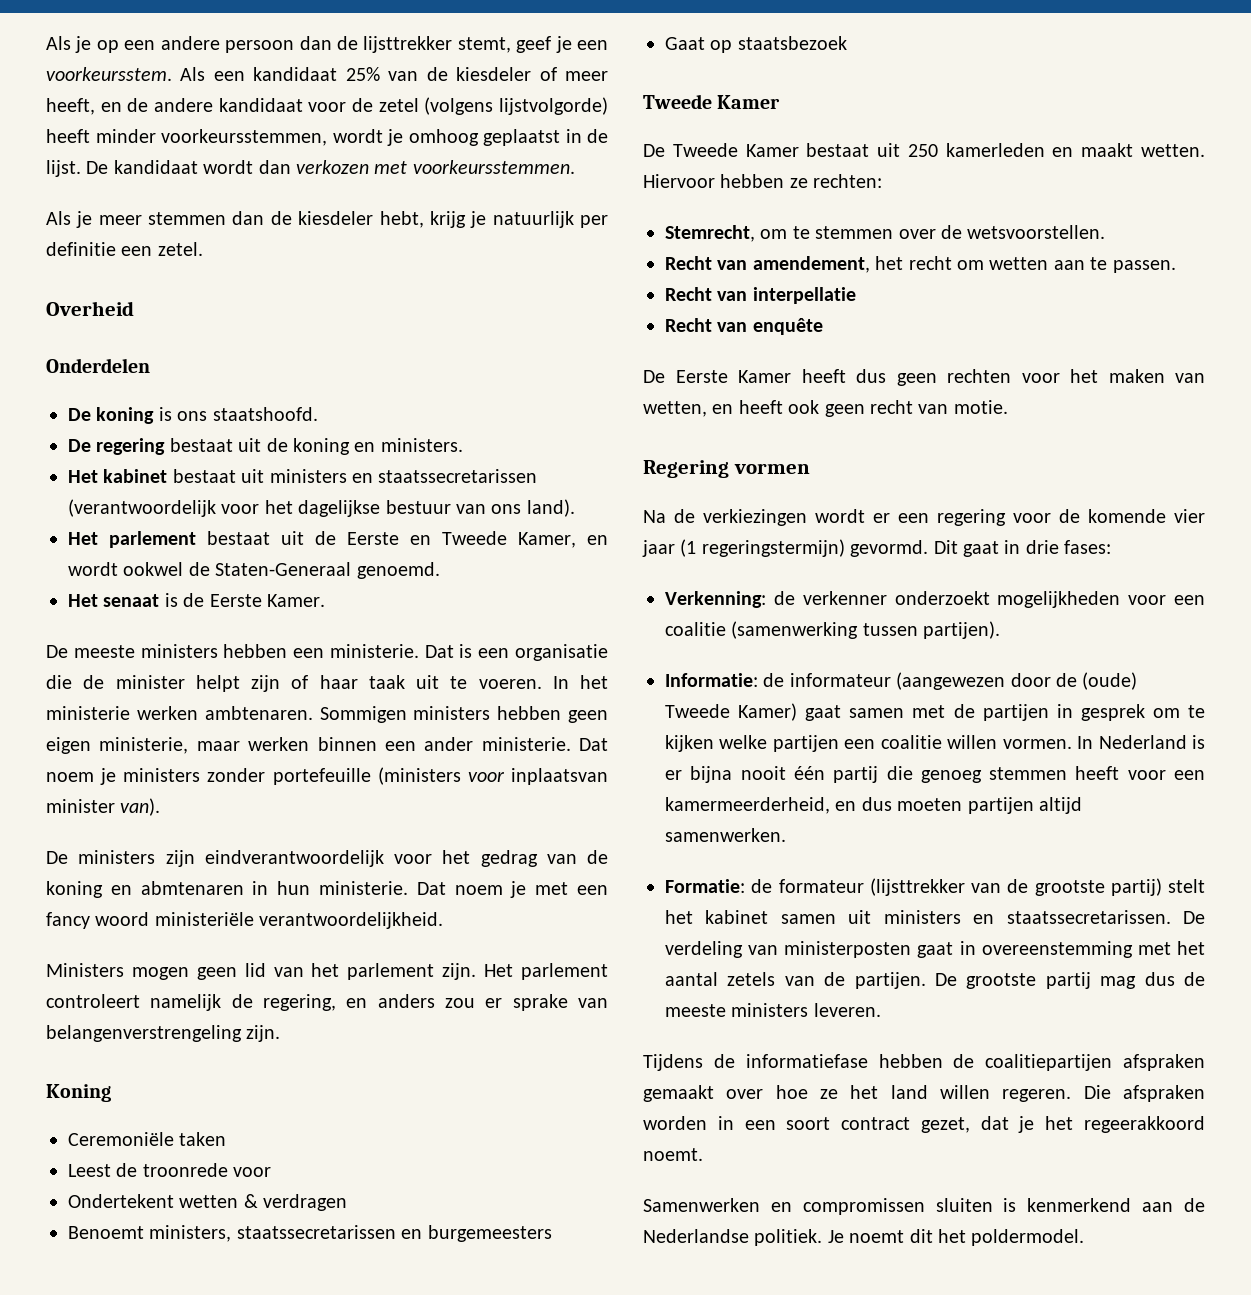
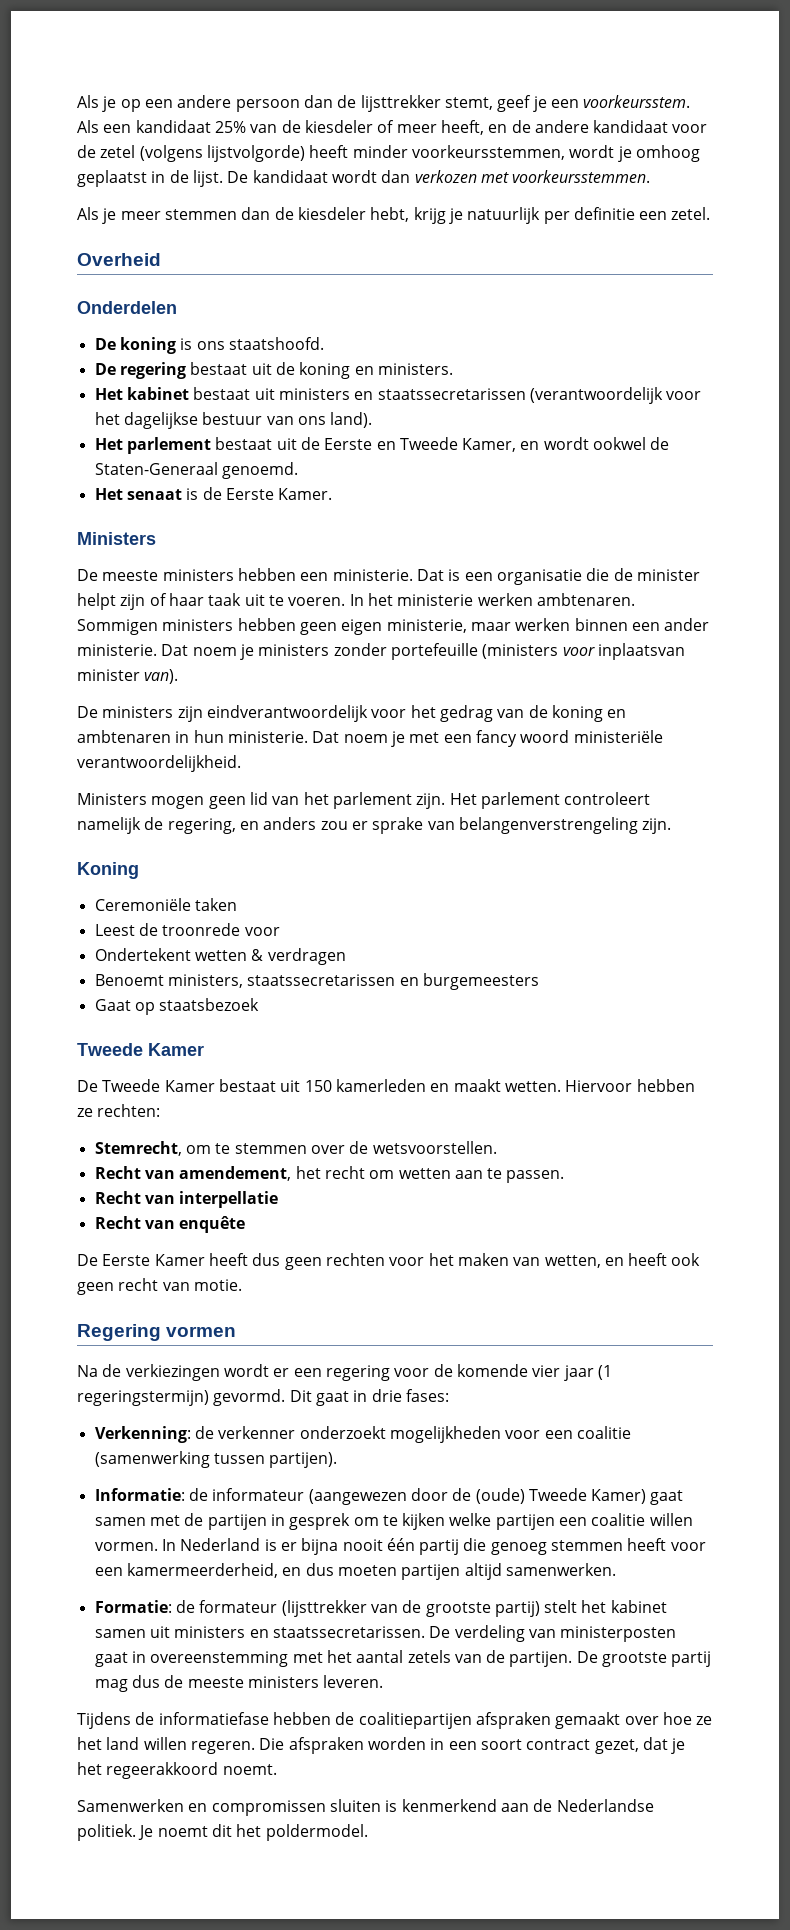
  Het senaat is de Eerste Kamer.
+ Ministers
- De ministers zijn eindverantwoordelijk voor het gedrag van de koning en abmtenaren in hun ministerie.
+ De ministers zijn eindverantwoordelijk voor het gedrag van de koning en ambtenaren in hun ministerie.
- De Tweede Kamer bestaat uit 250 kamerleden en maakt wetten.
+ De Tweede Kamer bestaat uit 150 kamerleden en maakt wetten.

